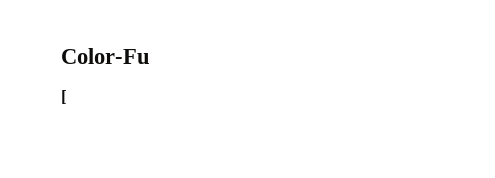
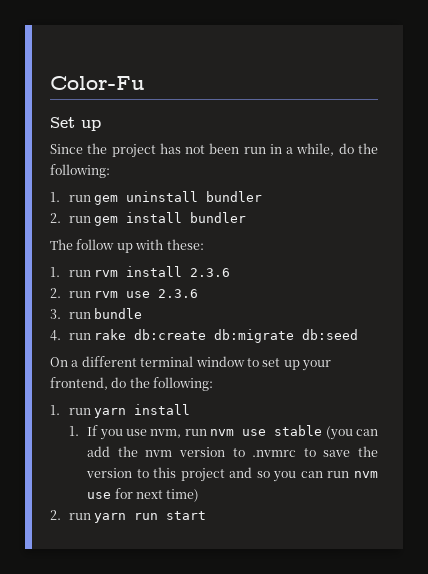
- [
+ Set up
+ Since the project has not been run in a while, do the following:
+ 1. run gem uninstall bundler
+ 2. run gem install bundler
+ The follow up with these:
+ 1. run rvm install 2.3.6
+ 2. run rvm use 2.3.6
+ 3. run bundle
+ 4. run rake db:create db:migrate db:seed
+ On a different terminal window to set up your frontend, do the following:
+ 1. run yarn install
+ 1. If you use nvm, run nvm use stable (you can add the nvm version to .nvmrc to save the version to this project and so you can run nvm use for next time)
+ 2. run yarn run start

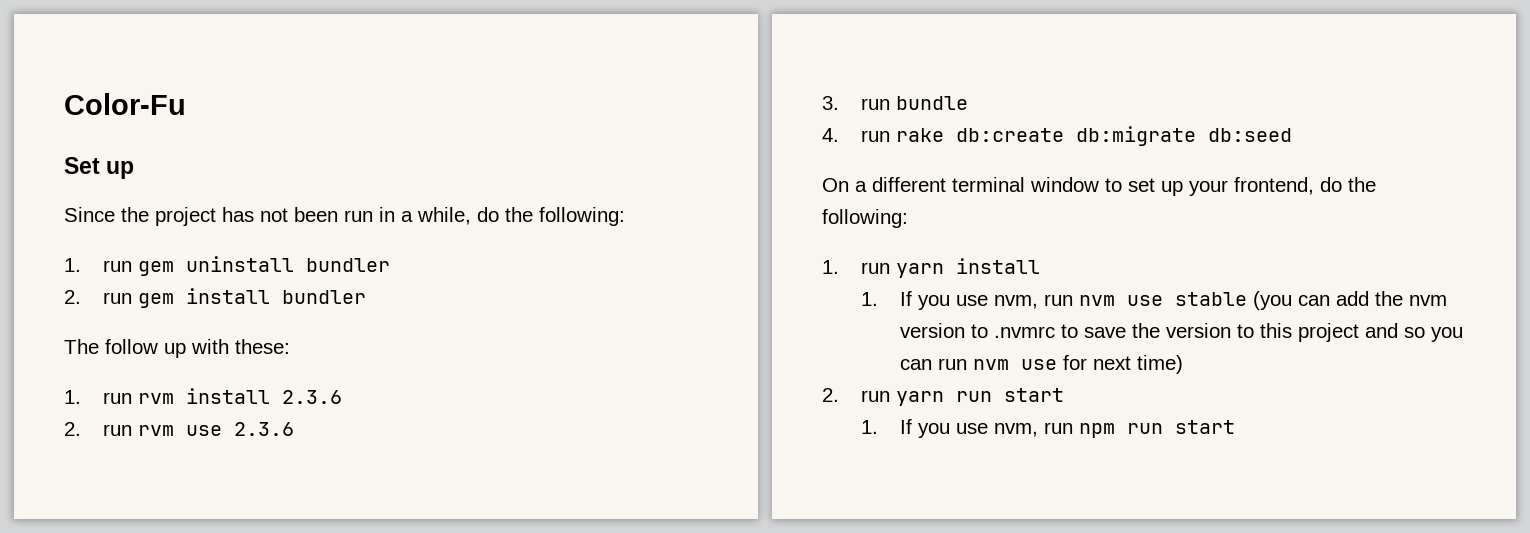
+ 1. If you use nvm, run npm run start

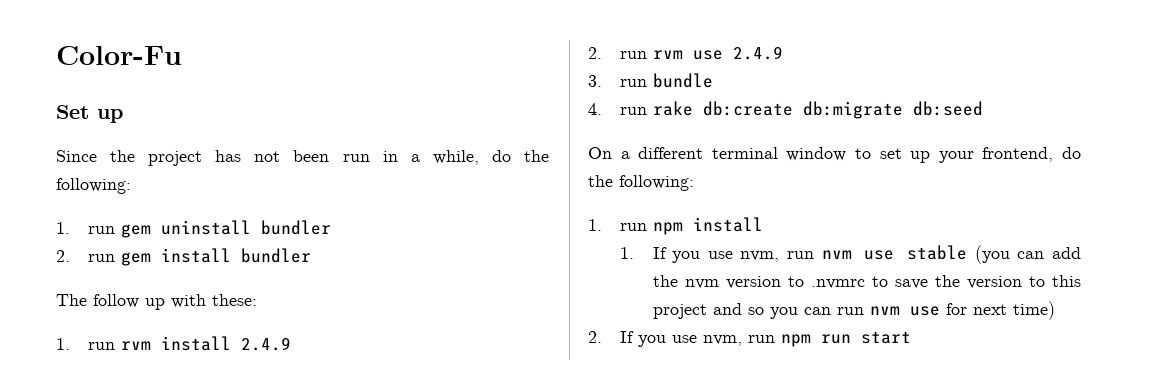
- 1. run rvm install 2.3.6
+ 1. run rvm install 2.4.9
- 2. run rvm use 2.3.6
+ 2. run rvm use 2.4.9
- 1. run yarn install
+ 1. run npm install
- 2. run yarn run start
- 1. If you use nvm, run npm run start
+ 2. If you use nvm, run npm run start

